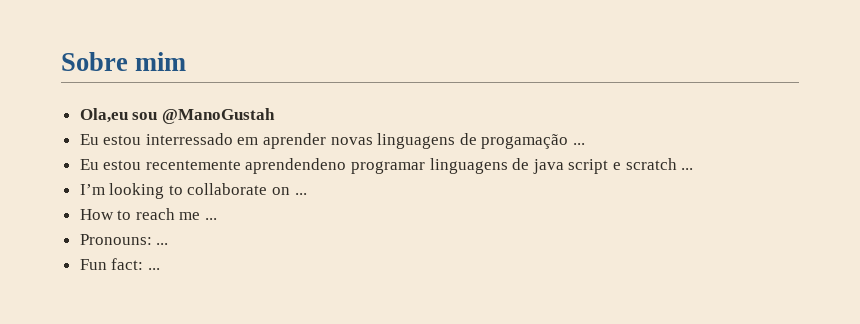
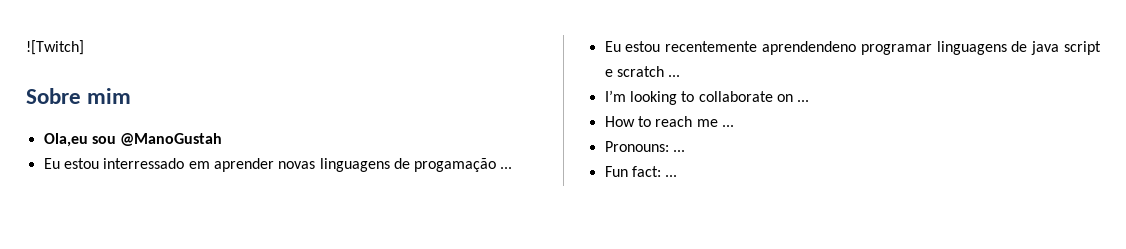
+ ![Twitch]

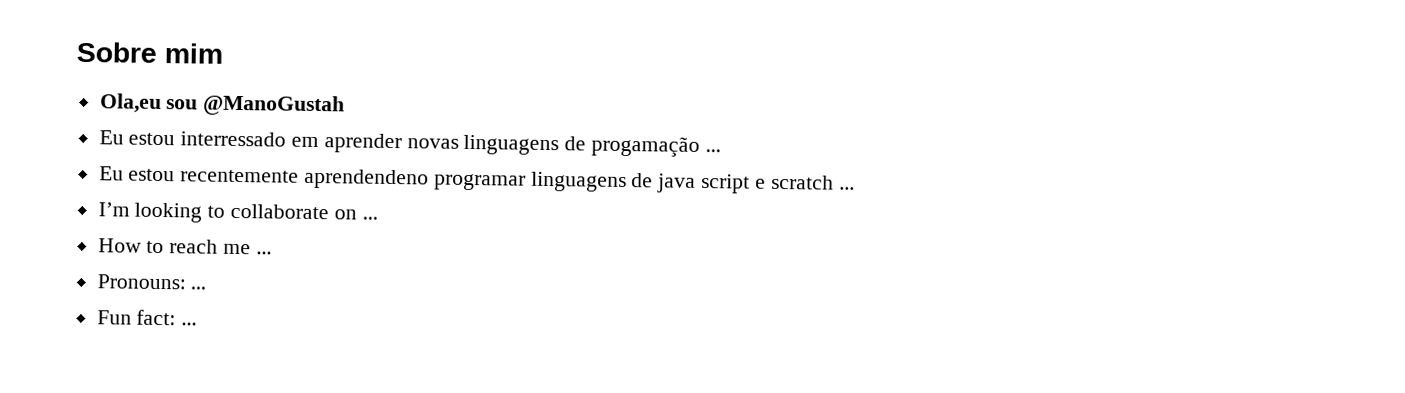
- ![Twitch]

